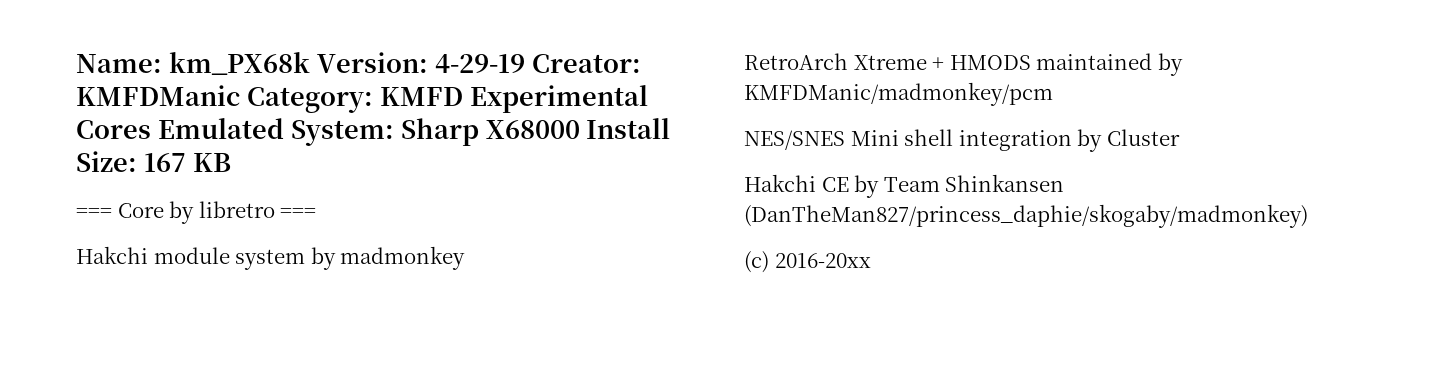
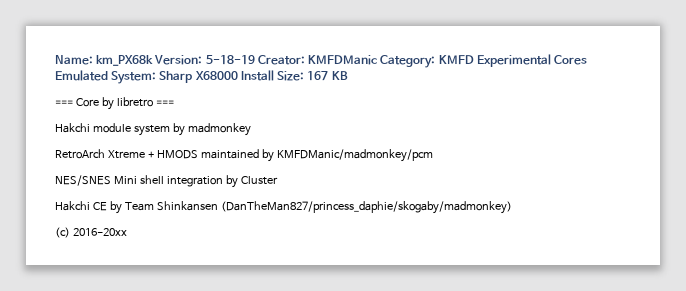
- Name: km_PX68k Version: 4-29-19 Creator: KMFDManic Category: KMFD Experimental Cores Emulated System: Sharp X68000 Install Size: 167 KB
+ Name: km_PX68k Version: 5-18-19 Creator: KMFDManic Category: KMFD Experimental Cores Emulated System: Sharp X68000 Install Size: 167 KB

